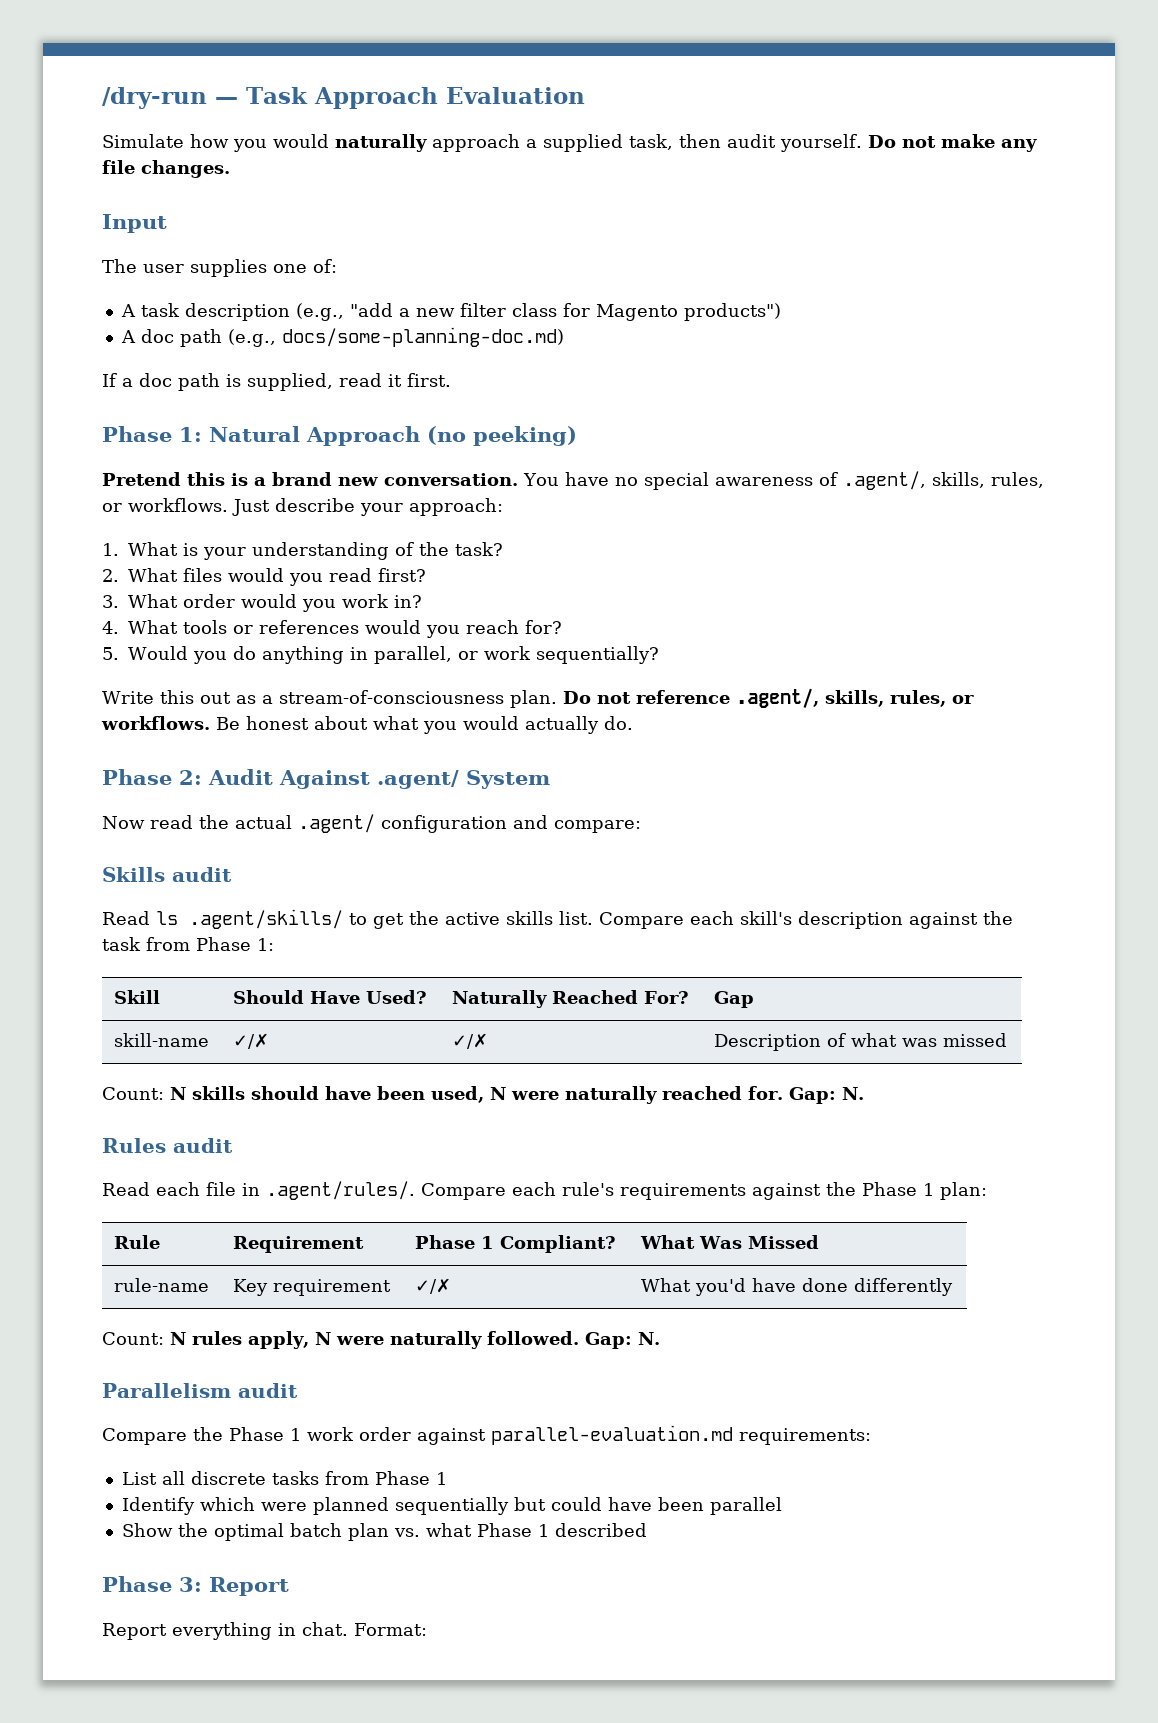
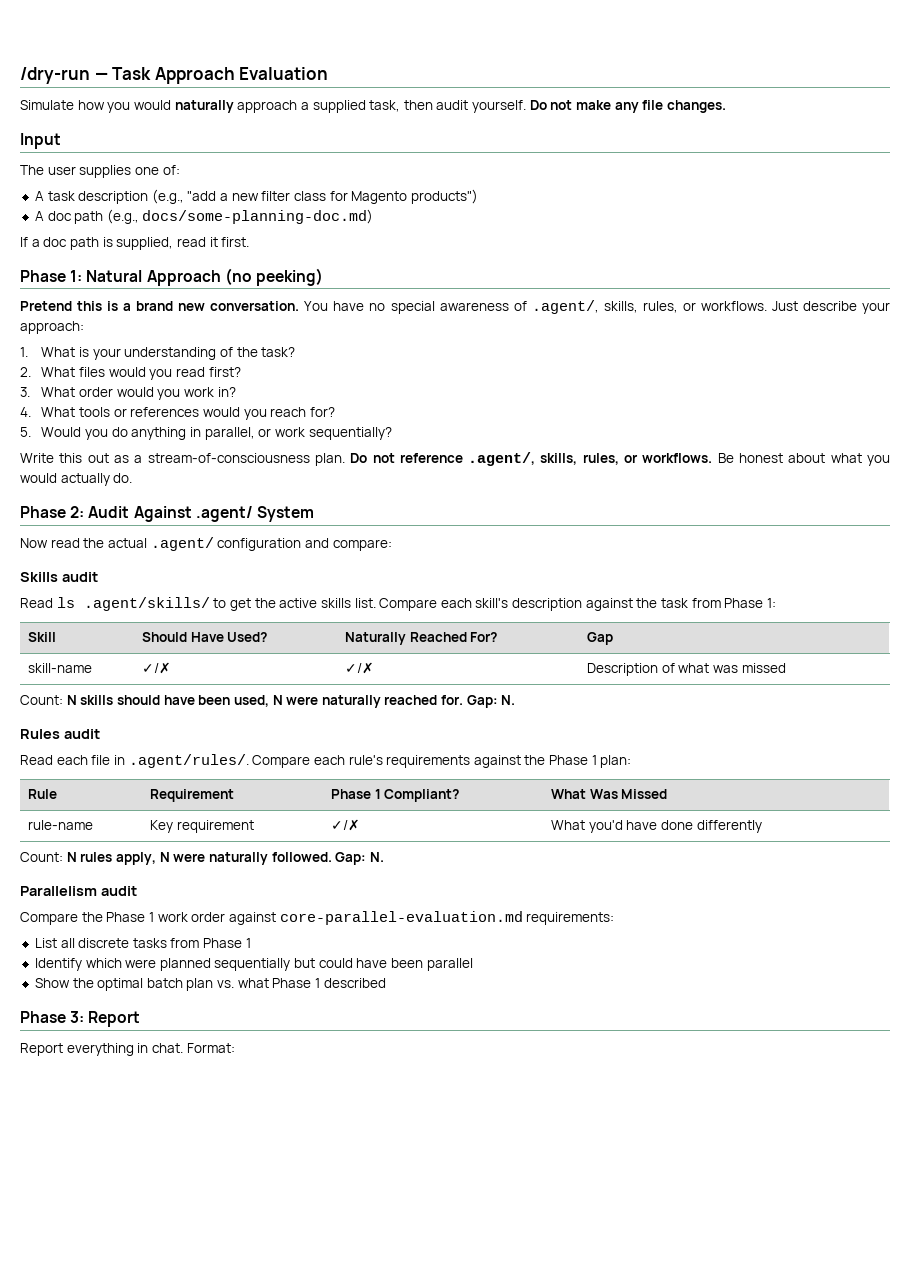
- Compare the Phase 1 work order against parallel-evaluation.md requirements:
+ Compare the Phase 1 work order against core-parallel-evaluation.md requirements:

